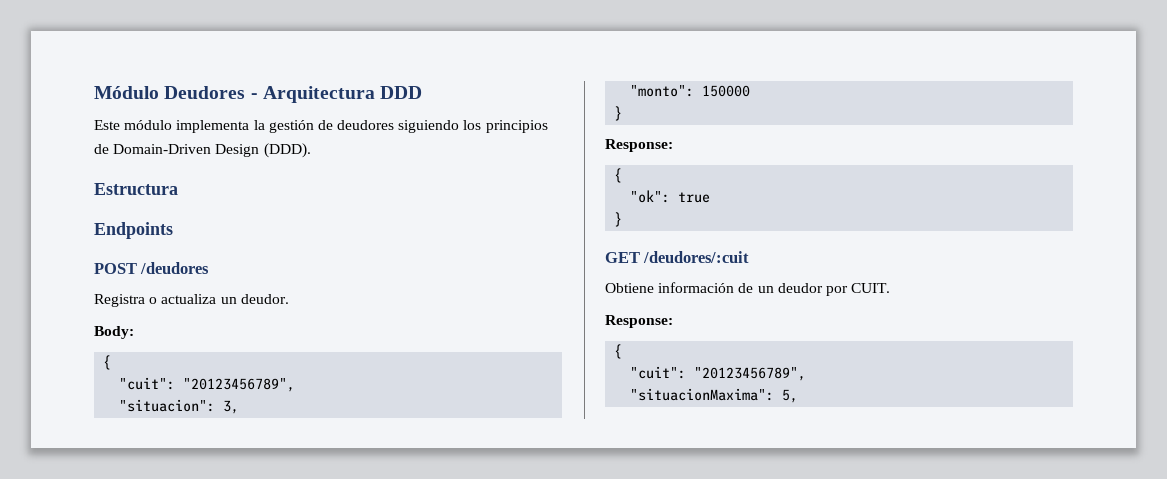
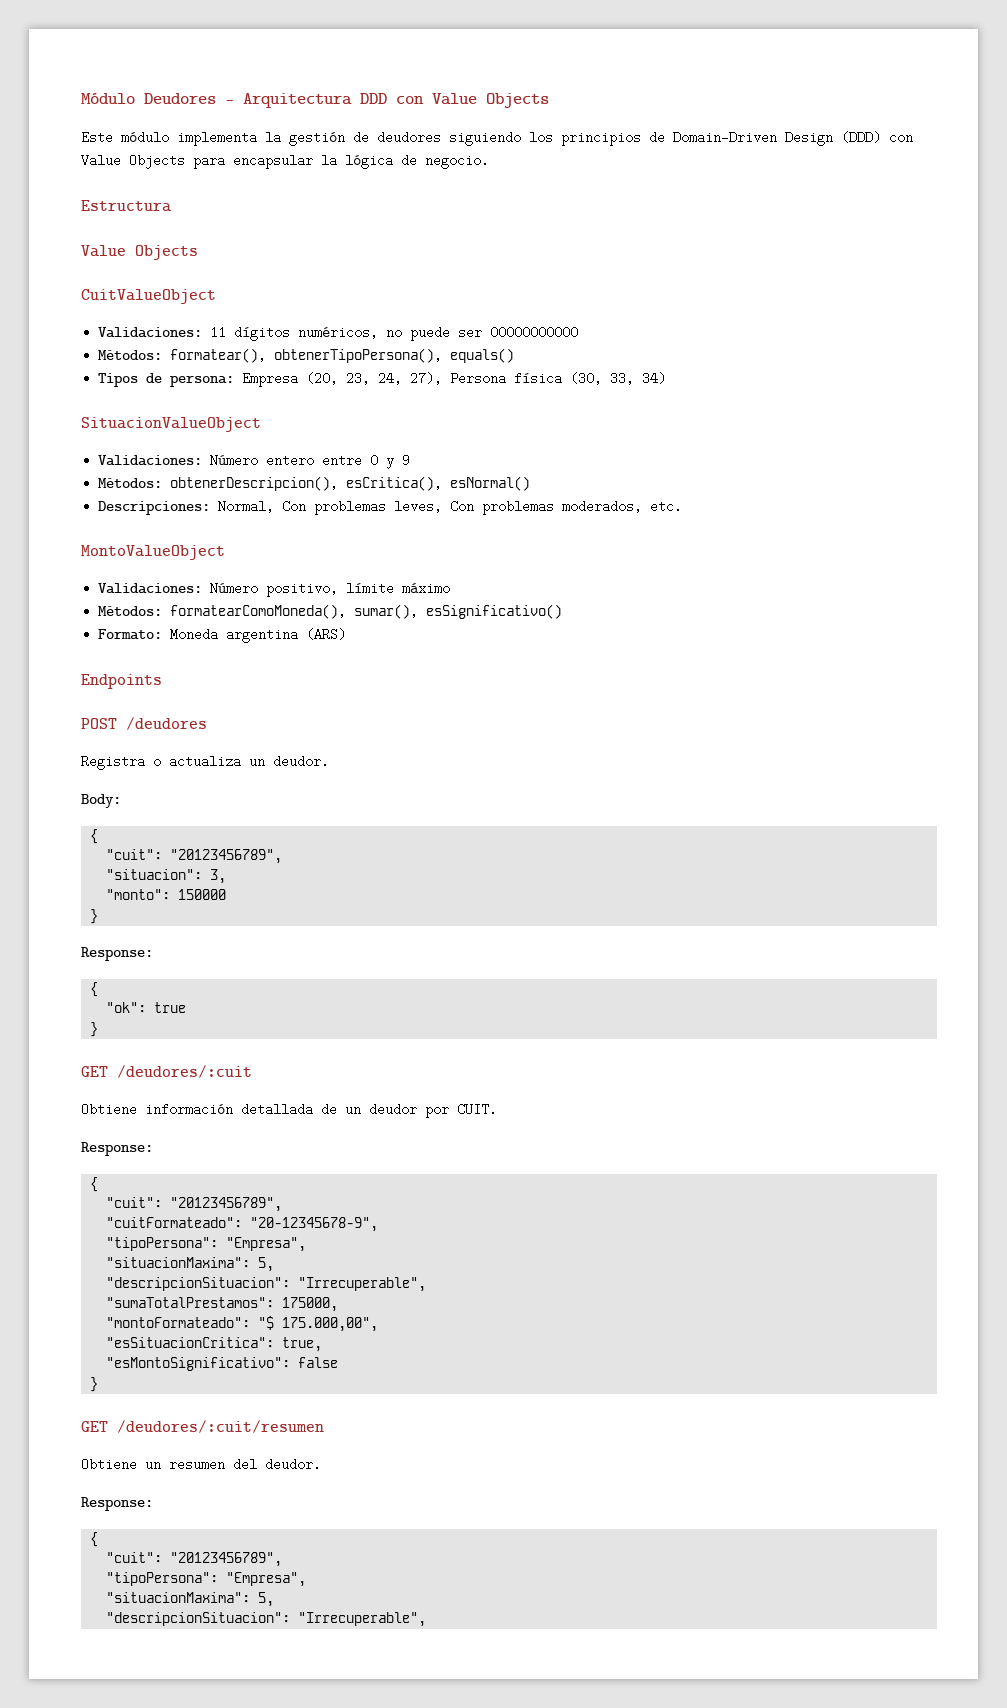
- Módulo Deudores - Arquitectura DDD
+ Módulo Deudores - Arquitectura DDD con Value Objects
- Este módulo implementa la gestión de deudores siguiendo los principios de Domain-Driven Design (DDD).
+ Este módulo implementa la gestión de deudores siguiendo los principios de Domain-Driven Design (DDD) con Value Objects para encapsular la lógica de negocio.
  Estructura
+ Value Objects
+ CuitValueObject
+ Validaciones: 11 dígitos numéricos, no puede ser 00000000000
+ Métodos: formatear(), obtenerTipoPersona(), equals()
+ Tipos de persona: Empresa (20, 23, 24, 27), Persona física (30, 33, 34)
+ SituacionValueObject
+ Validaciones: Número entero entre 0 y 9
+ Métodos: obtenerDescripcion(), esCritica(), esNormal()
+ Descripciones: Normal, Con problemas leves, Con problemas moderados, etc.
+ MontoValueObject
+ Validaciones: Número positivo, límite máximo
+ Métodos: formatearComoMoneda(), sumar(), esSignificativo()
+ Formato: Moneda argentina (ARS)
- Obtiene información de un deudor por CUIT.
+ Obtiene información detallada de un deudor por CUIT.
+ "cuitFormateado": "20-12345678-9",
+ "tipoPersona": "Empresa",
  "situacionMaxima": 5,
+ "descripcionSituacion": "Irrecuperable",
+ "sumaTotalPrestamos": 175000,
+ "montoFormateado": "$ 175.000,00",
+ "esSituacionCritica": true,
+ "esMontoSignificativo": false
+ }
+ GET /deudores/:cuit/resumen
+ Obtiene un resumen del deudor.
+ Response:
+ {
+ "cuit": "20123456789",
+ "tipoPersona": "Empresa",
+ "situacionMaxima": 5,
+ "descripcionSituacion": "Irrecuperable",

